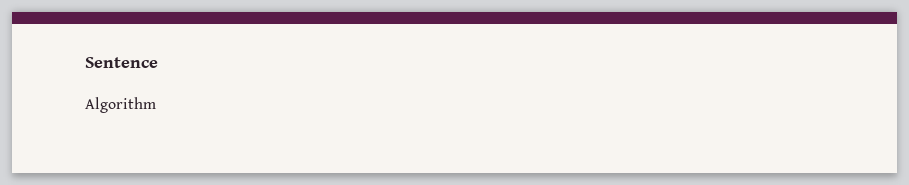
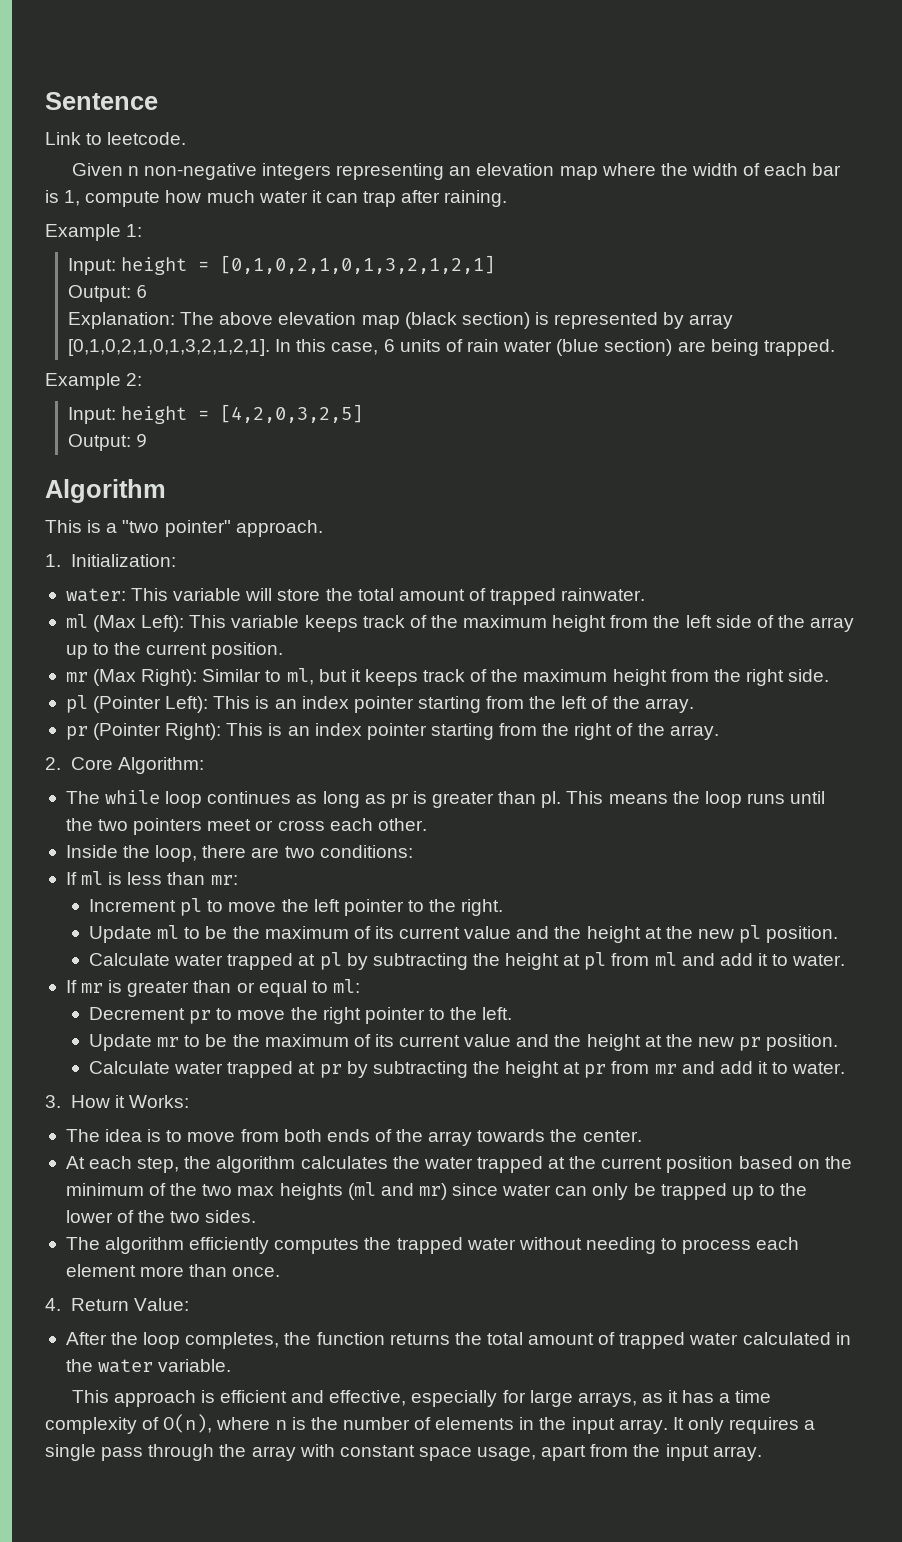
+ Link to leetcode.
+ Given n non-negative integers representing an elevation map where the width of each bar is 1, compute how much water it can trap after raining.
+ Example 1:
+ Input: height = [0,1,0,2,1,0,1,3,2,1,2,1]
+ Output: 6
+ Explanation: The above elevation map (black section) is represented by array [0,1,0,2,1,0,1,3,2,1,2,1]. In this case, 6 units of rain water (blue section) are being trapped.
+ Example 2:
+ Input: height = [4,2,0,3,2,5]
+ Output: 9
  Algorithm
+ This is a "two pointer" approach.
+ 1. Initialization:
+ water: This variable will store the total amount of trapped rainwater.
+ ml (Max Left): This variable keeps track of the maximum height from the left side of the array up to the current position.
+ mr (Max Right): Similar to ml, but it keeps track of the maximum height from the right side.
+ pl (Pointer Left): This is an index pointer starting from the left of the array.
+ pr (Pointer Right): This is an index pointer starting from the right of the array.
+ 2. Core Algorithm:
+ The while loop continues as long as pr is greater than pl. This means the loop runs until the two pointers meet or cross each other.
+ Inside the loop, there are two conditions:
+ If ml is less than mr:
+ Increment pl to move the left pointer to the right.
+ Update ml to be the maximum of its current value and the height at the new pl position.
+ Calculate water trapped at pl by subtracting the height at pl from ml and add it to water.
+ If mr is greater than or equal to ml:
+ Decrement pr to move the right pointer to the left.
+ Update mr to be the maximum of its current value and the height at the new pr position.
+ Calculate water trapped at pr by subtracting the height at pr from mr and add it to water.
+ 3. How it Works:
+ The idea is to move from both ends of the array towards the center.
+ At each step, the algorithm calculates the water trapped at the current position based on the minimum of the two max heights (ml and mr) since water can only be trapped up to the lower of the two sides.
+ The algorithm efficiently computes the trapped water without needing to process each element more than once.
+ 4. Return Value:
+ After the loop completes, the function returns the total amount of trapped water calculated in the water variable.
+ This approach is efficient and effective, especially for large arrays, as it has a time complexity of O(n), where n is the number of elements in the input array. It only requires a single pass through the array with constant space usage, apart from the input array.

